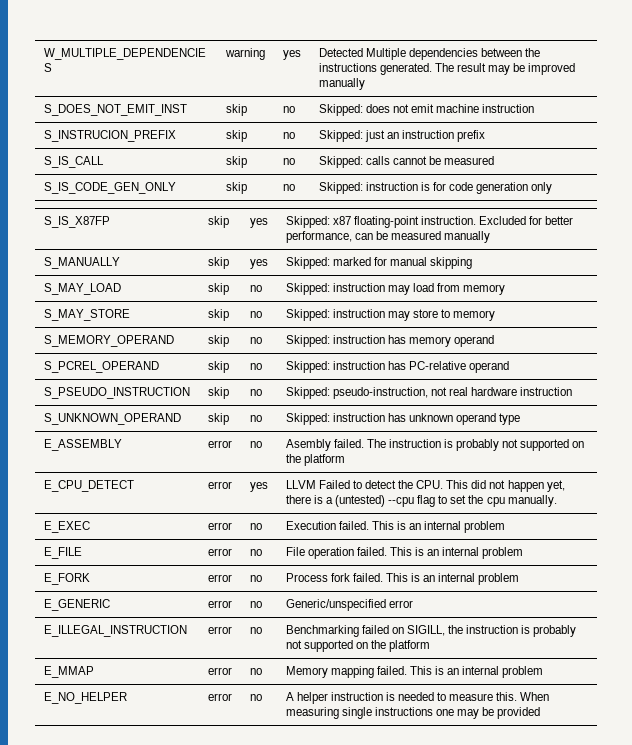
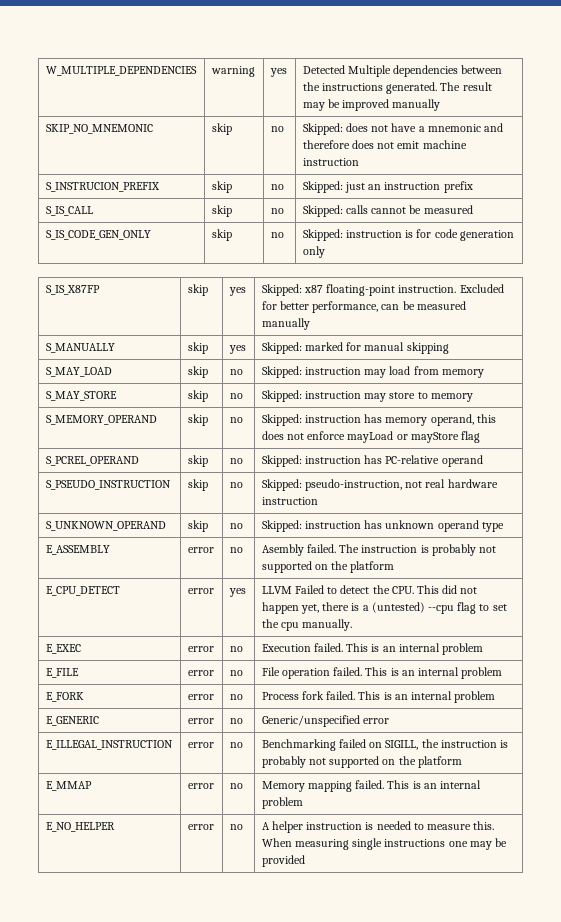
- S_DOES_NOT_EMIT_INST | skip | no | Skipped: does not emit machine instruction
+ SKIP_NO_MNEMONIC | skip | no | Skipped: does not have a mnemonic and therefore does not emit machine instruction
- S_MEMORY_OPERAND | skip | no | Skipped: instruction has memory operand
+ S_MEMORY_OPERAND | skip | no | Skipped: instruction has memory operand, this does not enforce mayLoad or mayStore flag

